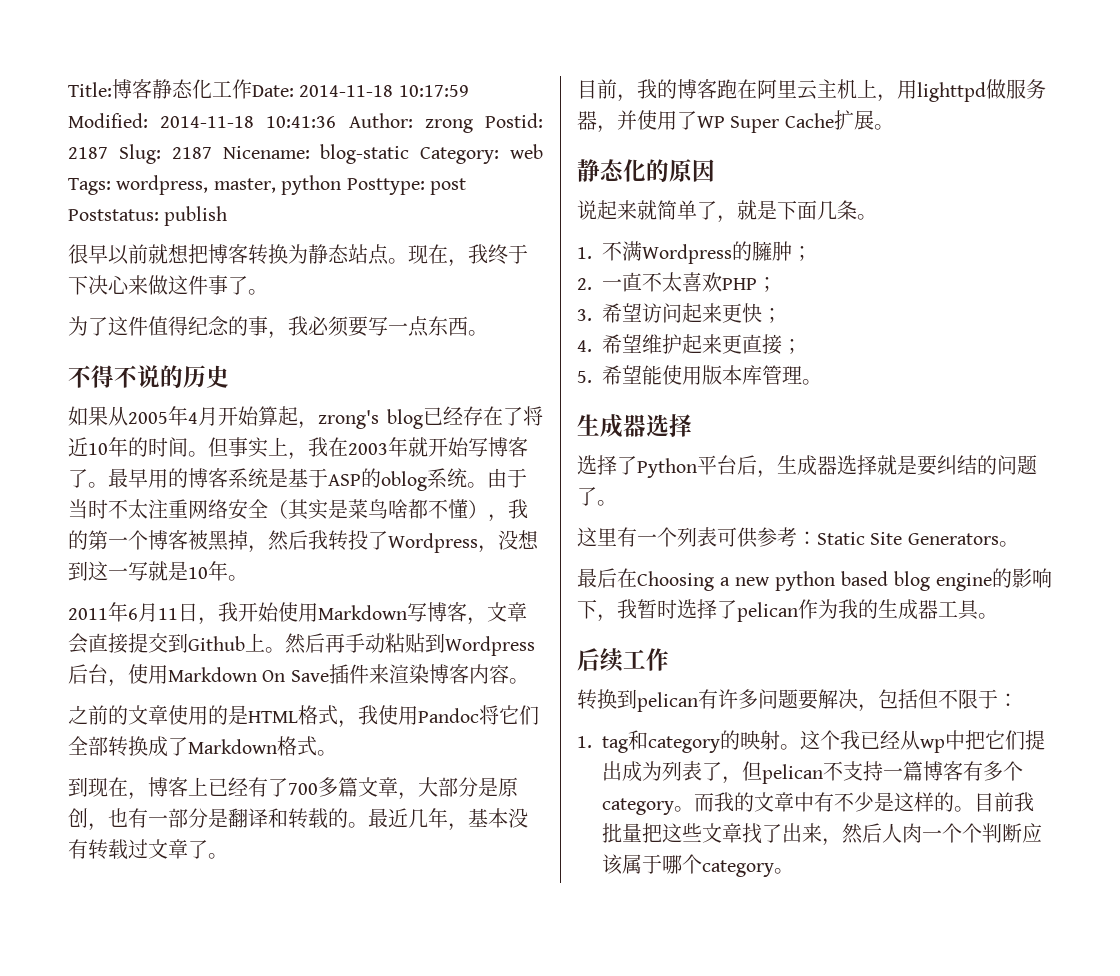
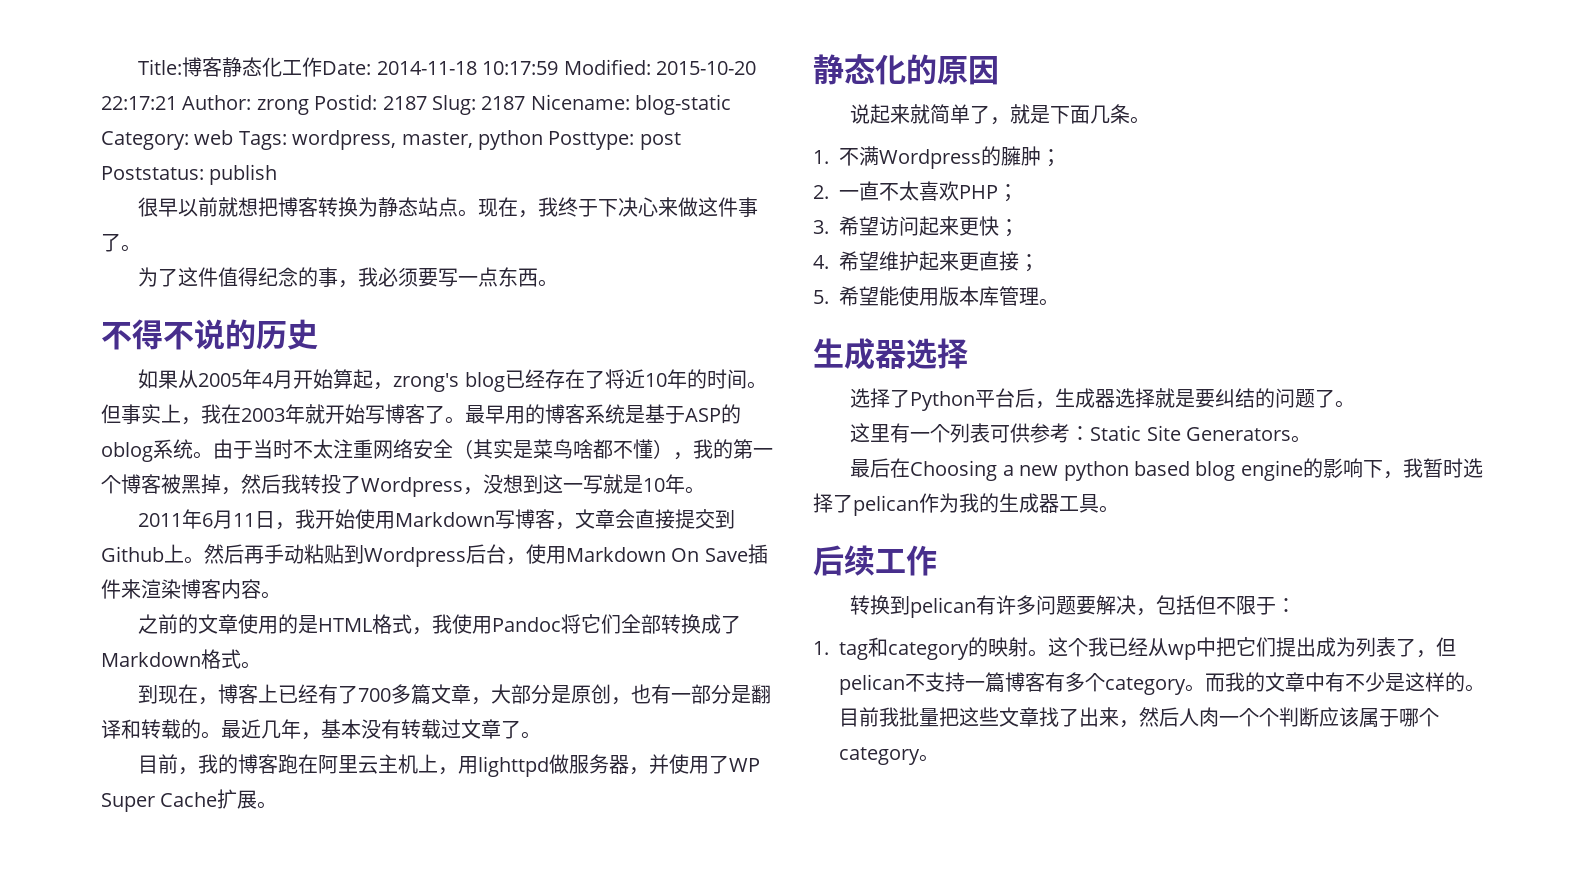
- Title:博客静态化工作Date: 2014-11-18 10:17:59 Modified: 2014-11-18 10:41:36 Author: zrong Postid: 2187 Slug: 2187 Nicename: blog-static Category: web Tags: wordpress, master, python Posttype: post Poststatus: publish
+ Title:博客静态化工作Date: 2014-11-18 10:17:59 Modified: 2015-10-20 22:17:21 Author: zrong Postid: 2187 Slug: 2187 Nicename: blog-static Category: web Tags: wordpress, master, python Posttype: post Poststatus: publish

